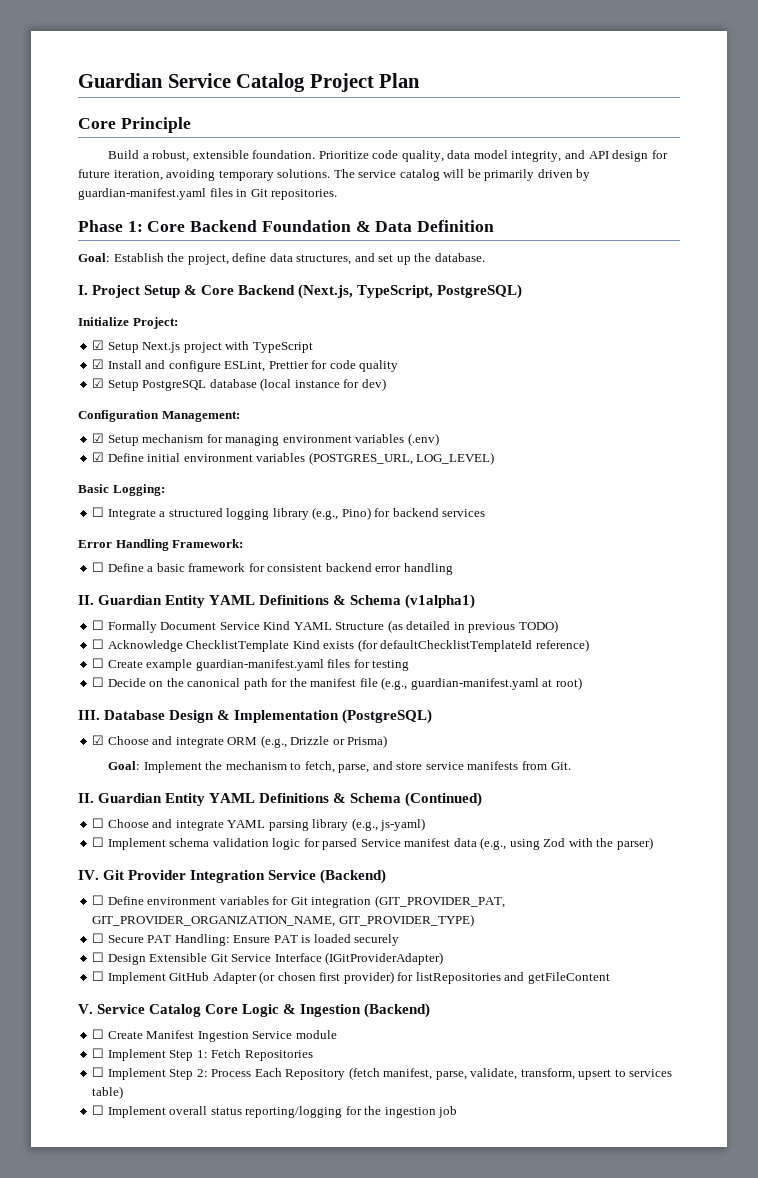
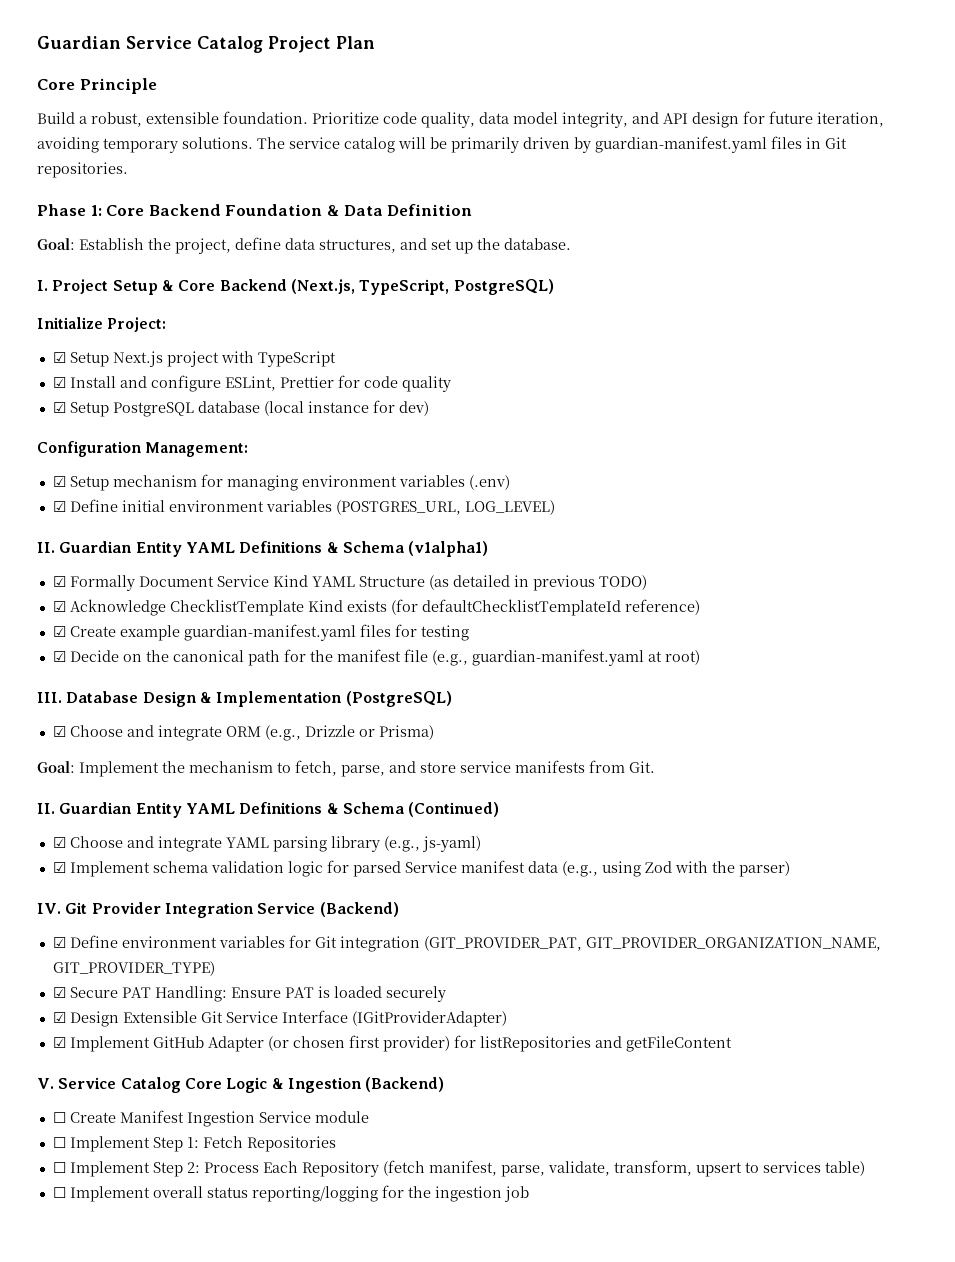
- Basic Logging:
- ☐ Integrate a structured logging library (e.g., Pino) for backend services
- Error Handling Framework:
- ☐ Define a basic framework for consistent backend error handling
- ☐ Formally Document Service Kind YAML Structure (as detailed in previous TODO)
+ ☑ Formally Document Service Kind YAML Structure (as detailed in previous TODO)
- ☐ Acknowledge ChecklistTemplate Kind exists (for defaultChecklistTemplateId reference)
+ ☑ Acknowledge ChecklistTemplate Kind exists (for defaultChecklistTemplateId reference)
- ☐ Create example guardian-manifest.yaml files for testing
+ ☑ Create example guardian-manifest.yaml files for testing
- ☐ Decide on the canonical path for the manifest file (e.g., guardian-manifest.yaml at root)
+ ☑ Decide on the canonical path for the manifest file (e.g., guardian-manifest.yaml at root)
- ☐ Choose and integrate YAML parsing library (e.g., js-yaml)
+ ☑ Choose and integrate YAML parsing library (e.g., js-yaml)
- ☐ Implement schema validation logic for parsed Service manifest data (e.g., using Zod with the parser)
+ ☑ Implement schema validation logic for parsed Service manifest data (e.g., using Zod with the parser)
- ☐ Define environment variables for Git integration (GIT_PROVIDER_PAT, GIT_PROVIDER_ORGANIZATION_NAME, GIT_PROVIDER_TYPE)
+ ☑ Define environment variables for Git integration (GIT_PROVIDER_PAT, GIT_PROVIDER_ORGANIZATION_NAME, GIT_PROVIDER_TYPE)
- ☐ Secure PAT Handling: Ensure PAT is loaded securely
+ ☑ Secure PAT Handling: Ensure PAT is loaded securely
- ☐ Design Extensible Git Service Interface (IGitProviderAdapter)
+ ☑ Design Extensible Git Service Interface (IGitProviderAdapter)
- ☐ Implement GitHub Adapter (or chosen first provider) for listRepositories and getFileContent
+ ☑ Implement GitHub Adapter (or chosen first provider) for listRepositories and getFileContent

